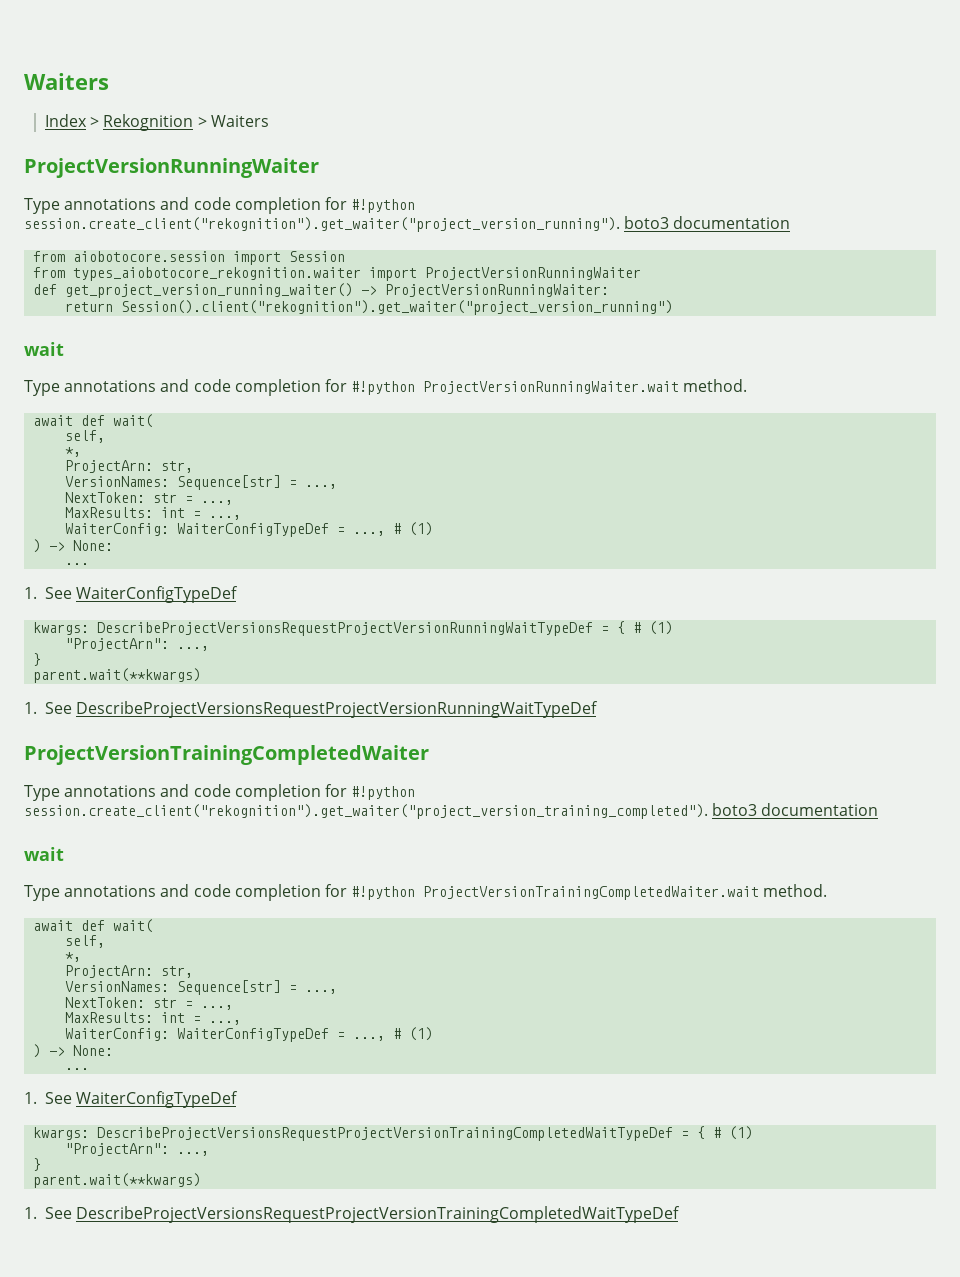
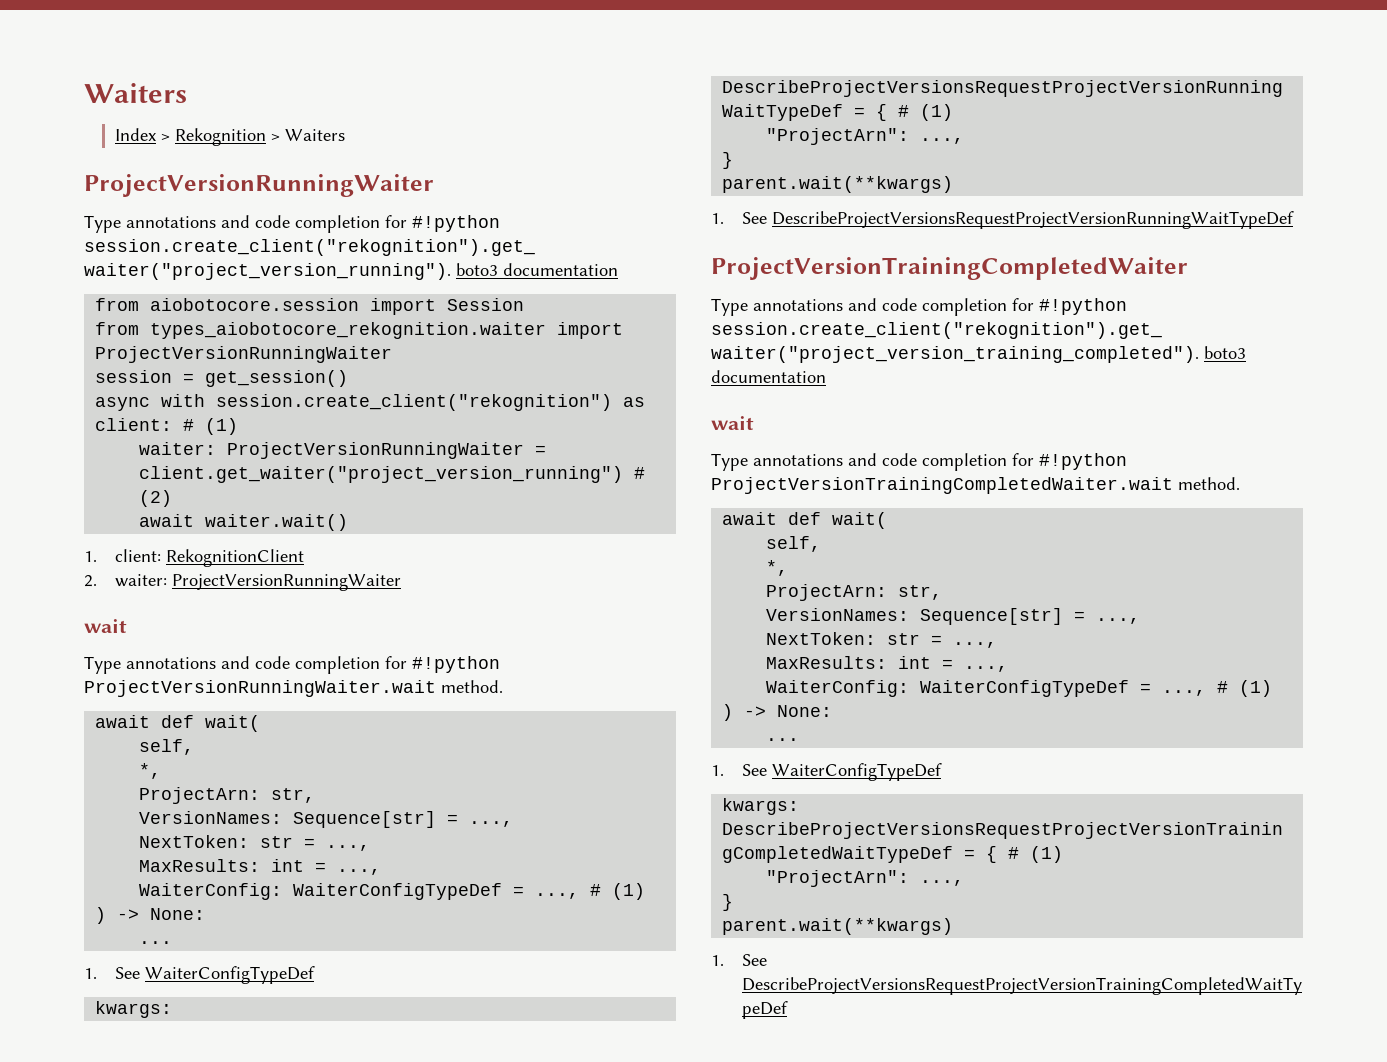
- def get_project_version_running_waiter() -> ProjectVersionRunningWaiter:
- return Session().client("rekognition").get_waiter("project_version_running")
+ session = get_session()
+ async with session.create_client("rekognition") as client: # (1)
+ waiter: ProjectVersionRunningWaiter = client.get_waiter("project_version_running") # (2)
+ await waiter.wait()
+ 1. client: RekognitionClient
+ 2. waiter: ProjectVersionRunningWaiter

